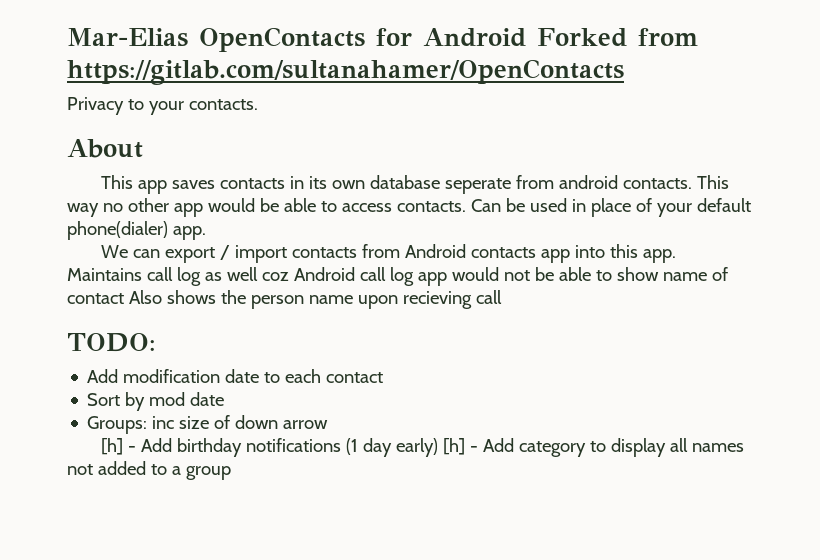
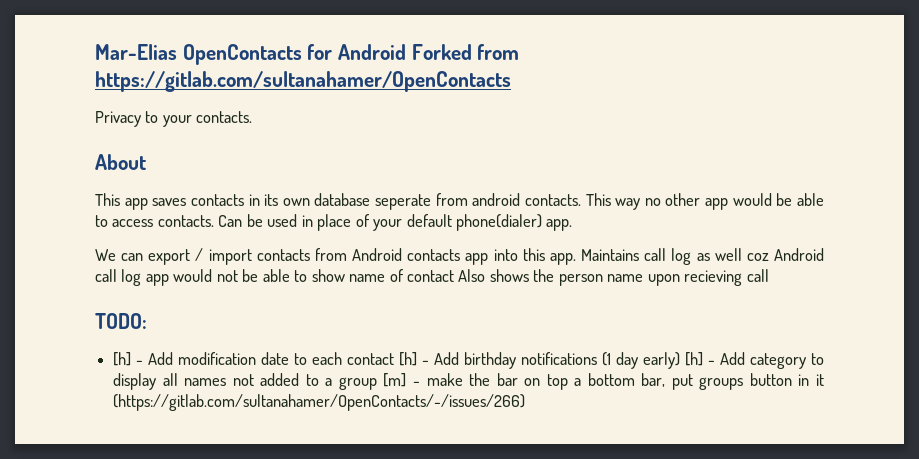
- Add modification date to each contact
- Sort by mod date
- Groups: inc size of down arrow
- [h] - Add birthday notifications (1 day early) [h] - Add category to display all names not added to a group
+ [h] - Add modification date to each contact [h] - Add birthday notifications (1 day early) [h] - Add category to display all names not added to a group [m] - make the bar on top a bottom bar, put groups button in it (https://gitlab.com/sultanahamer/OpenContacts/-/issues/266)

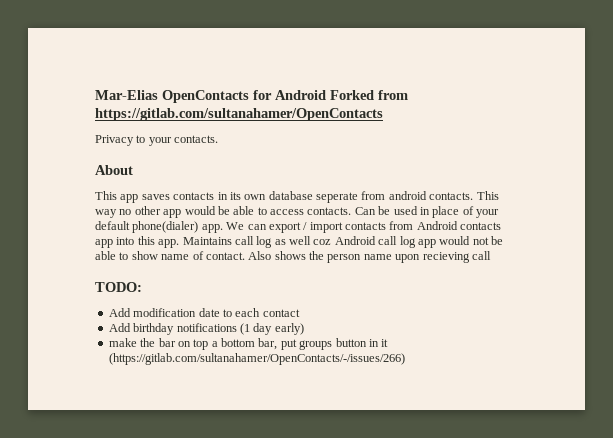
- Can be used in place of your default phone(dialer) app.
- We can export / import contacts from Android contacts app into this app.
+ Can be used in place of your default phone(dialer) app. We can export / import contacts from Android contacts app into this app.
- Maintains call log as well coz Android call log app would not be able to show name of contact Also shows the person name upon recieving call
+ Maintains call log as well coz Android call log app would not be able to show name of contact. Also shows the person name upon recieving call
- [h] - Add modification date to each contact [h] - Add birthday notifications (1 day early) [h] - Add category to display all names not added to a group [m] - make the bar on top a bottom bar, put groups button in it (https://gitlab.com/sultanahamer/OpenContacts/-/issues/266)
+ Add modification date to each contact
+ Add birthday notifications (1 day early)
+ make the bar on top a bottom bar, put groups button in it (https://gitlab.com/sultanahamer/OpenContacts/-/issues/266)

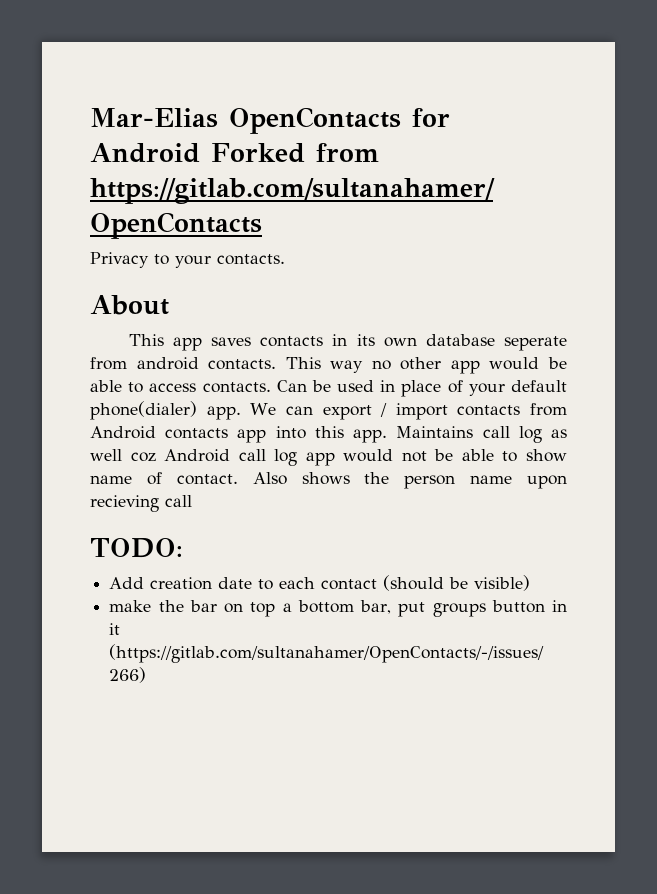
- Add modification date to each contact
- Add birthday notifications (1 day early)
+ Add creation date to each contact (should be visible)

